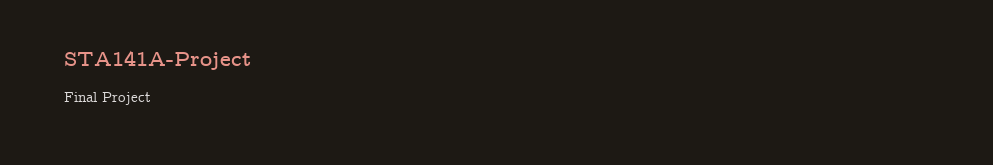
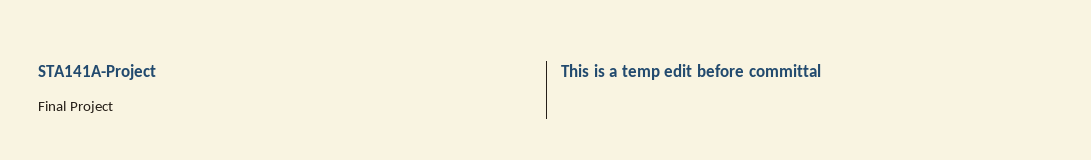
+ This is a temp edit before committal

